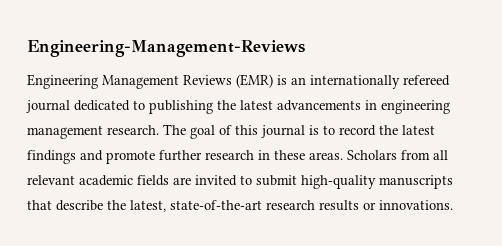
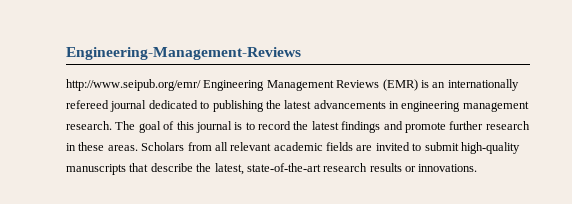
- Engineering Management Reviews (EMR) is an internationally refereed journal dedicated to publishing the latest advancements in engineering management research.
+ http://www.seipub.org/emr/ Engineering Management Reviews (EMR) is an internationally refereed journal dedicated to publishing the latest advancements in engineering management research.

